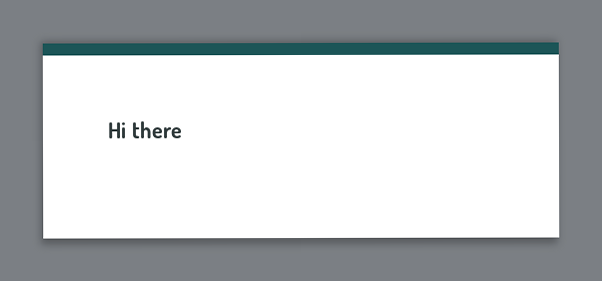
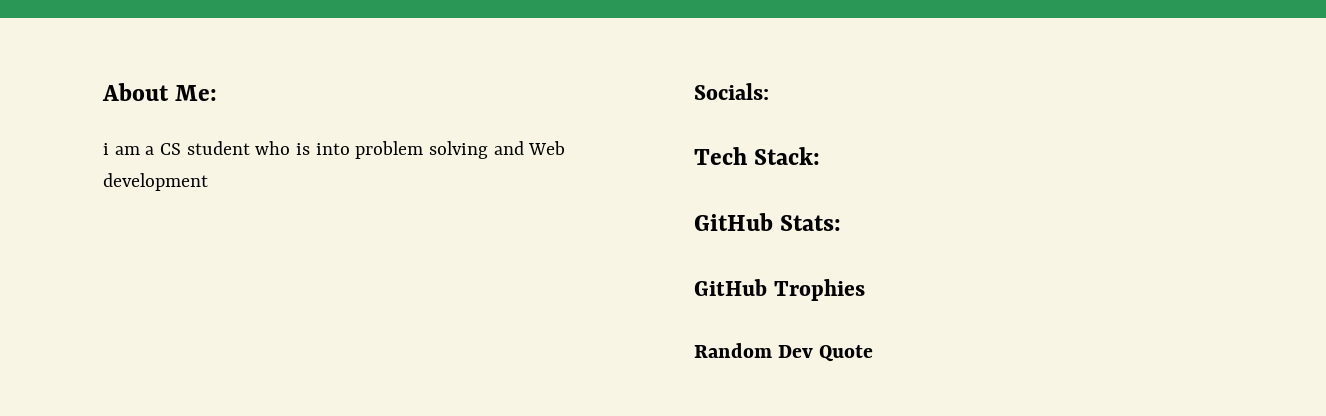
- Hi there
+ About Me:
+ i am a CS student who is into problem solving and Web development
+ Socials:
+ Tech Stack:
+ GitHub Stats:
+ GitHub Trophies
+ Random Dev Quote

